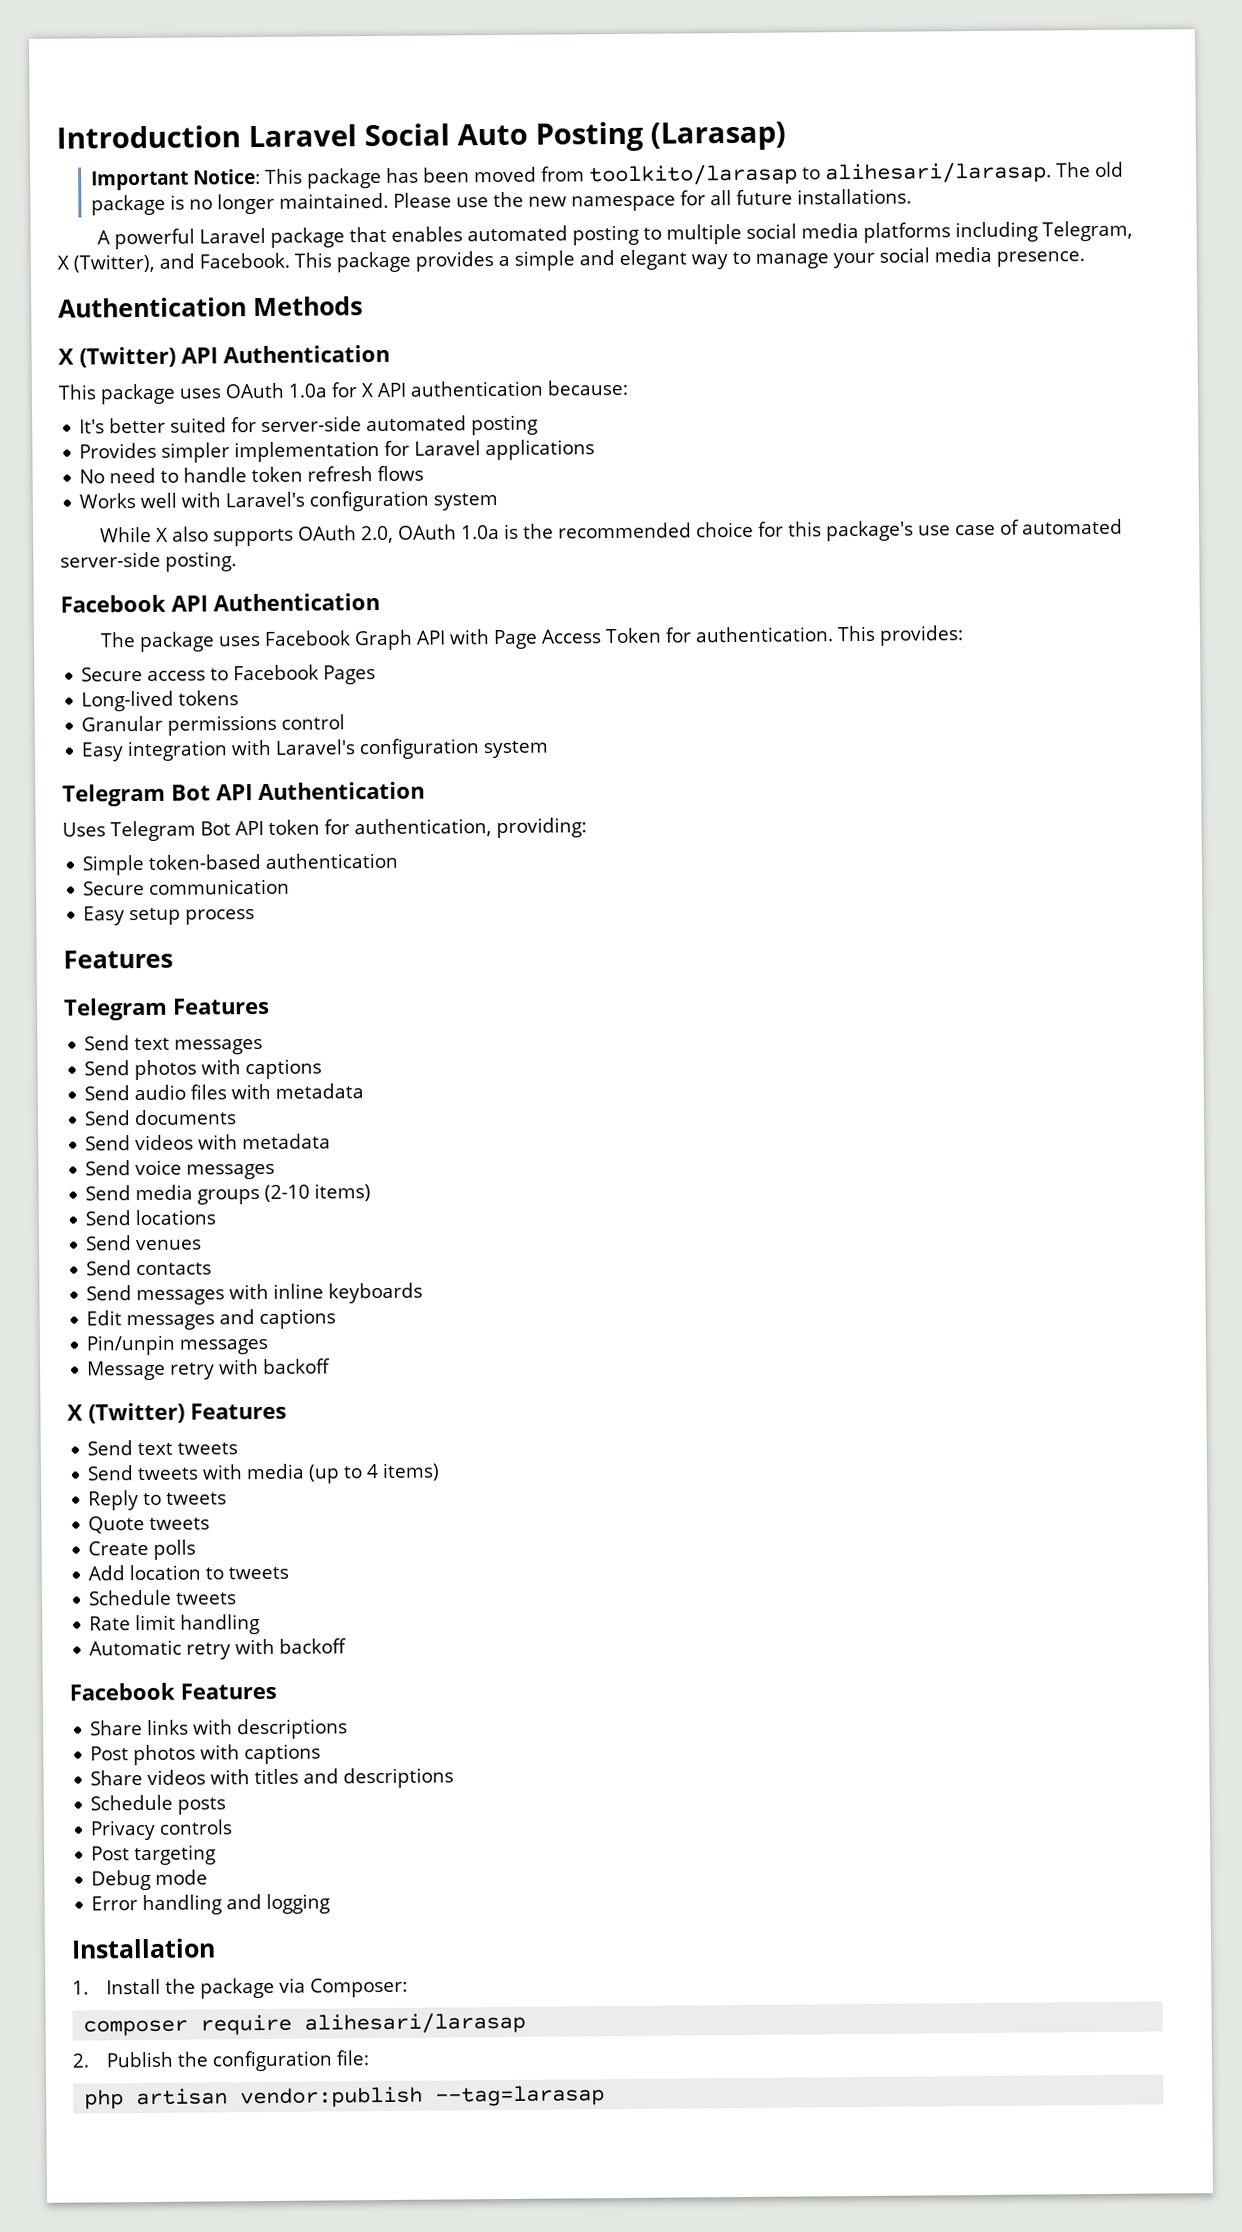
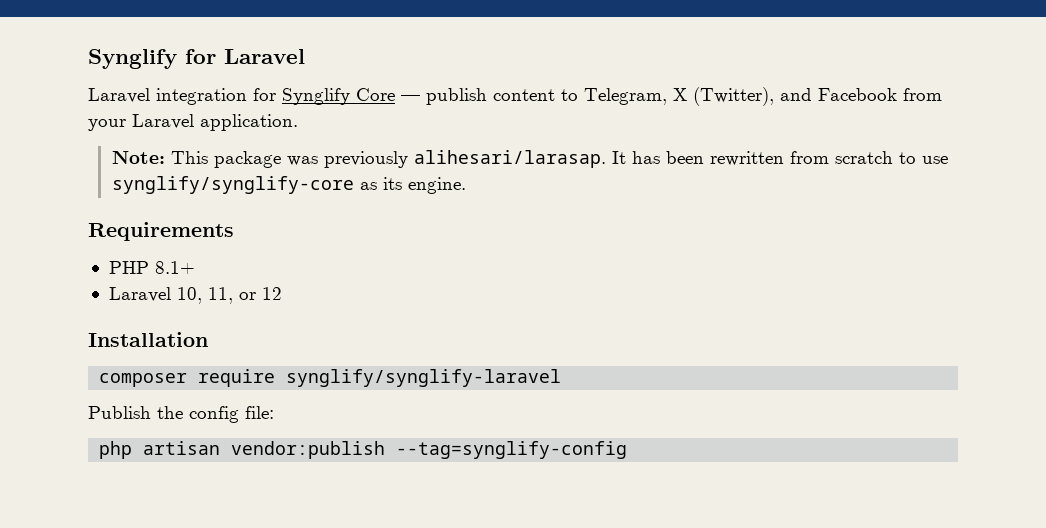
- Introduction Laravel Social Auto Posting (Larasap)
- Important Notice: This package has been moved from toolkito/larasap to alihesari/larasap. The old package is no longer maintained. Please use the new namespace for all future installations.
- A powerful Laravel package that enables automated posting to multiple social media platforms including Telegram, X (Twitter), and Facebook. This package provides a simple and elegant way to manage your social media presence.
- Authentication Methods
- X (Twitter) API Authentication
- This package uses OAuth 1.0a for X API authentication because:
- It's better suited for server-side automated posting
- Provides simpler implementation for Laravel applications
- No need to handle token refresh flows
- Works well with Laravel's configuration system
- While X also supports OAuth 2.0, OAuth 1.0a is the recommended choice for this package's use case of automated server-side posting.
- Facebook API Authentication
- The package uses Facebook Graph API with Page Access Token for authentication. This provides:
- Secure access to Facebook Pages
- Long-lived tokens
- Granular permissions control
- Easy integration with Laravel's configuration system
- Telegram Bot API Authentication
- Uses Telegram Bot API token for authentication, providing:
- Simple token-based authentication
- Secure communication
- Easy setup process
- Features
- Telegram Features
- Send text messages
- Send photos with captions
- Send audio files with metadata
- Send documents
- Send videos with metadata
- Send voice messages
- Send media groups (2-10 items)
- Send locations
- Send venues
- Send contacts
- Send messages with inline keyboards
- Edit messages and captions
- Pin/unpin messages
- Message retry with backoff
- X (Twitter) Features
- Send text tweets
- Send tweets with media (up to 4 items)
- Reply to tweets
- Quote tweets
- Create polls
- Add location to tweets
- Schedule tweets
- Rate limit handling
- Automatic retry with backoff
- Facebook Features
- Share links with descriptions
- Post photos with captions
- Share videos with titles and descriptions
- Schedule posts
- Privacy controls
- Post targeting
- Debug mode
- Error handling and logging
+ Synglify for Laravel
+ Laravel integration for Synglify Core — publish content to Telegram, X (Twitter), and Facebook from your Laravel application.
+ Note: This package was previously alihesari/larasap. It has been rewritten from scratch to use synglify/synglify-core as its engine.
+ Requirements
+ PHP 8.1+
+ Laravel 10, 11, or 12
  Installation
- 1. Install the package via Composer:
- composer require alihesari/larasap
- 2. Publish the configuration file:
+ composer require synglify/synglify-laravel
+ Publish the config file:
- php artisan vendor:publish --tag=larasap
+ php artisan vendor:publish --tag=synglify-config

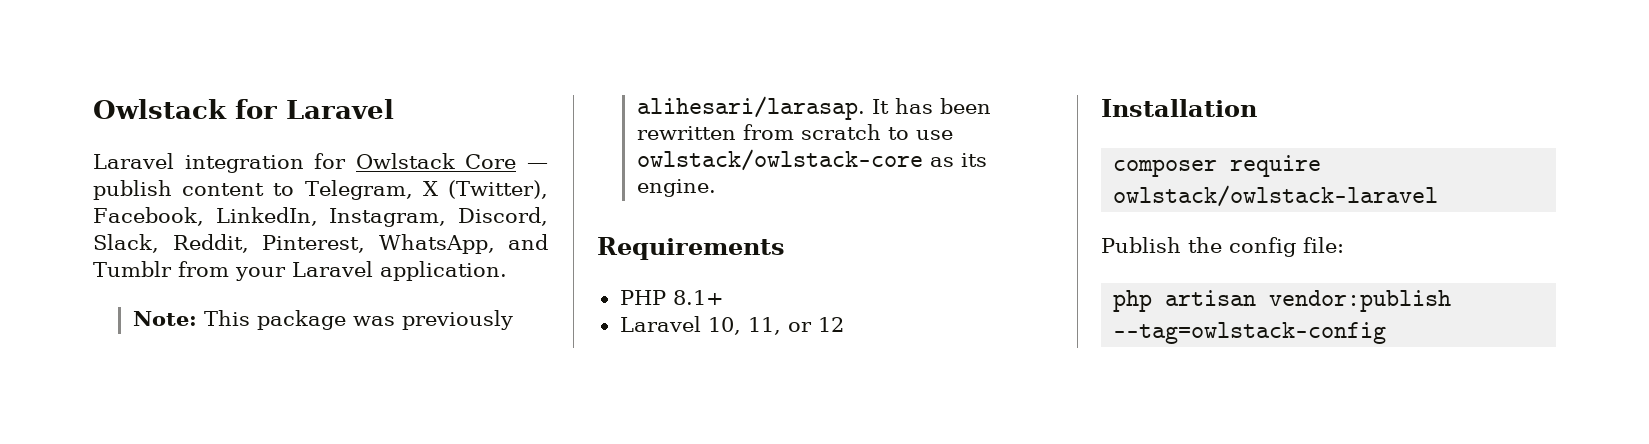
- Synglify for Laravel
+ Owlstack for Laravel
- Laravel integration for Synglify Core — publish content to Telegram, X (Twitter), and Facebook from your Laravel application.
+ Laravel integration for Owlstack Core — publish content to Telegram, X (Twitter), Facebook, LinkedIn, Instagram, Discord, Slack, Reddit, Pinterest, WhatsApp, and Tumblr from your Laravel application.
- It has been rewritten from scratch to use synglify/synglify-core as its engine.
+ It has been rewritten from scratch to use owlstack/owlstack-core as its engine.
- composer require synglify/synglify-laravel
+ composer require owlstack/owlstack-laravel
- php artisan vendor:publish --tag=synglify-config
+ php artisan vendor:publish --tag=owlstack-config

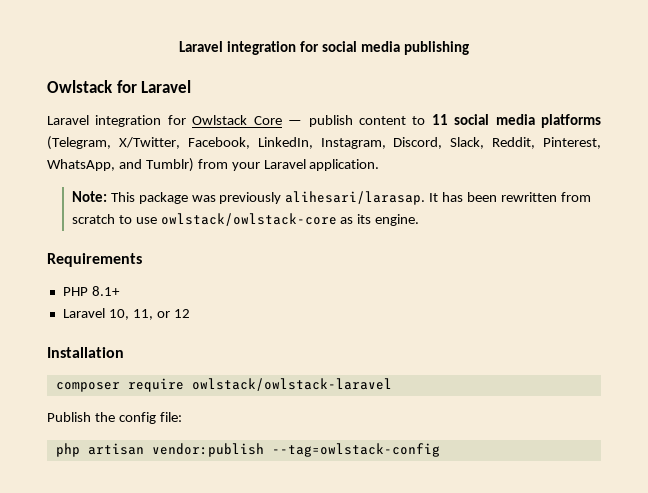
+ Laravel integration for social media publishing
- Laravel integration for Owlstack Core — publish content to Telegram, X (Twitter), Facebook, LinkedIn, Instagram, Discord, Slack, Reddit, Pinterest, WhatsApp, and Tumblr from your Laravel application.
+ Laravel integration for Owlstack Core — publish content to 11 social media platforms (Telegram, X/Twitter, Facebook, LinkedIn, Instagram, Discord, Slack, Reddit, Pinterest, WhatsApp, and Tumblr) from your Laravel application.

